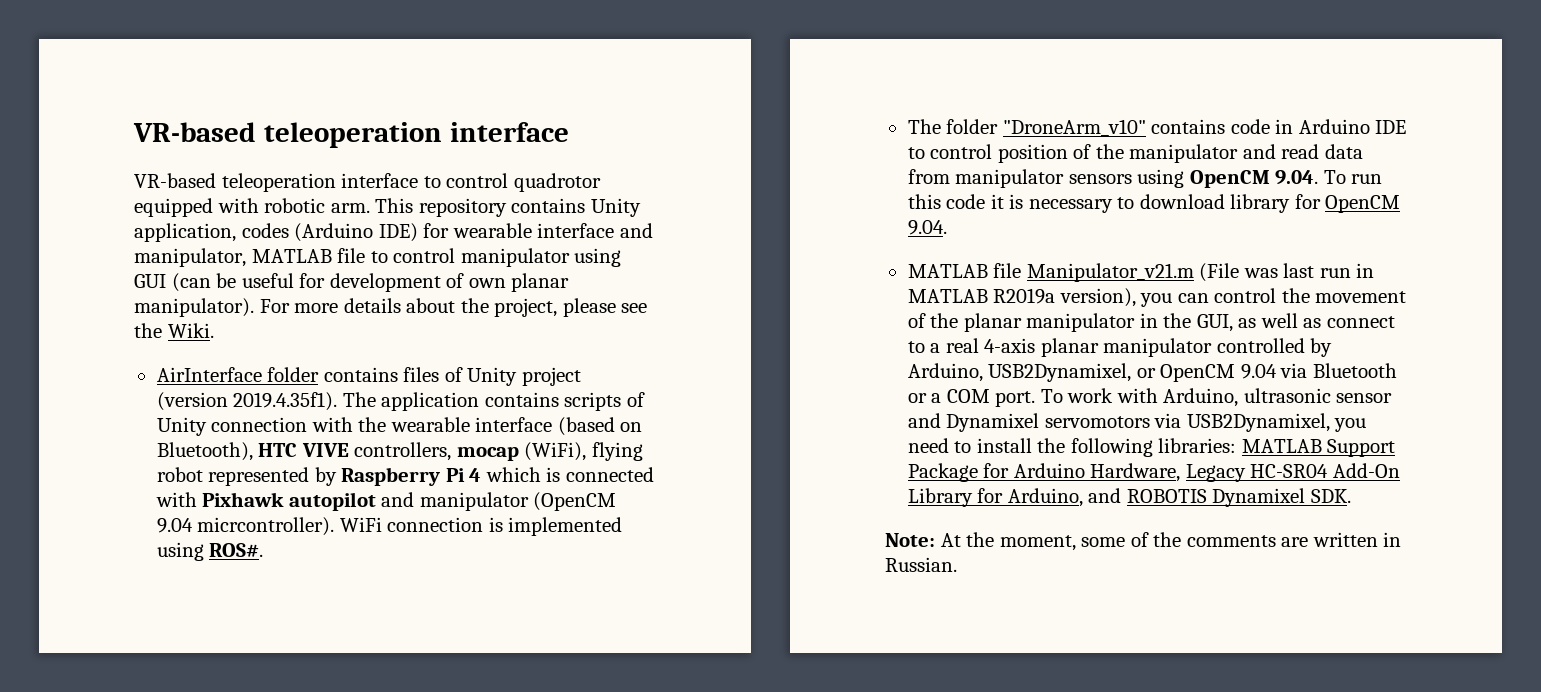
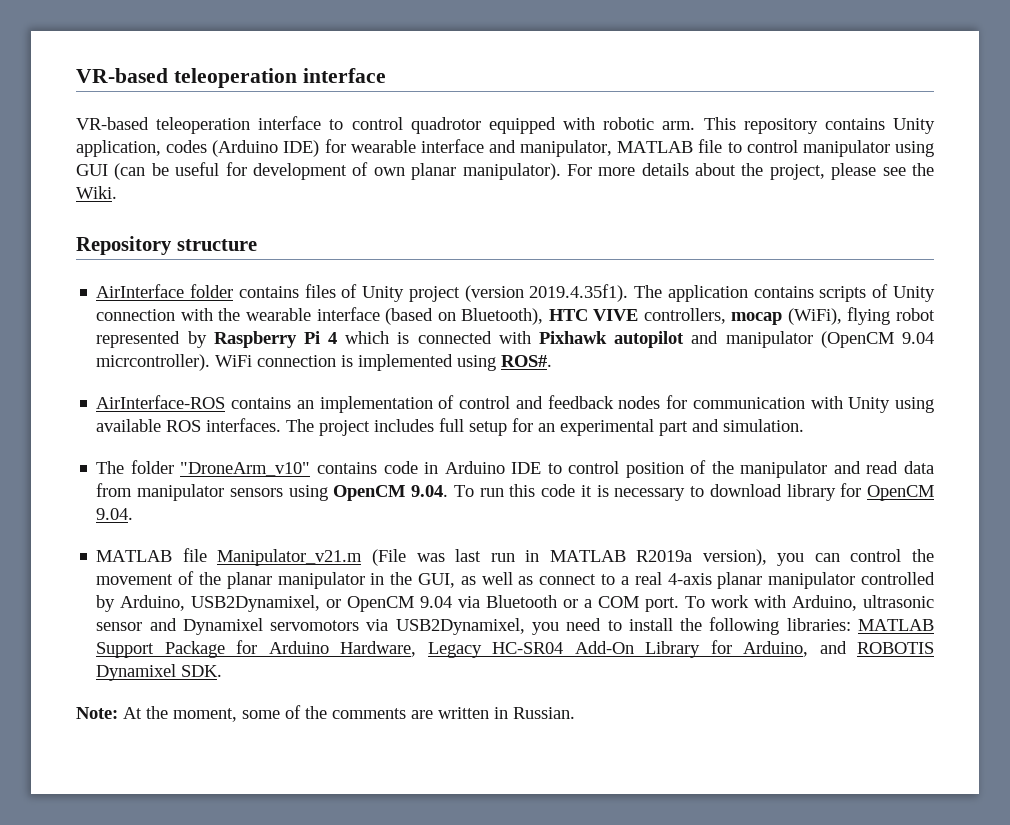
+ Repository structure
+ AirInterface-ROS contains an implementation of control and feedback nodes for communication with Unity using available ROS interfaces. The project includes full setup for an experimental part and simulation.

